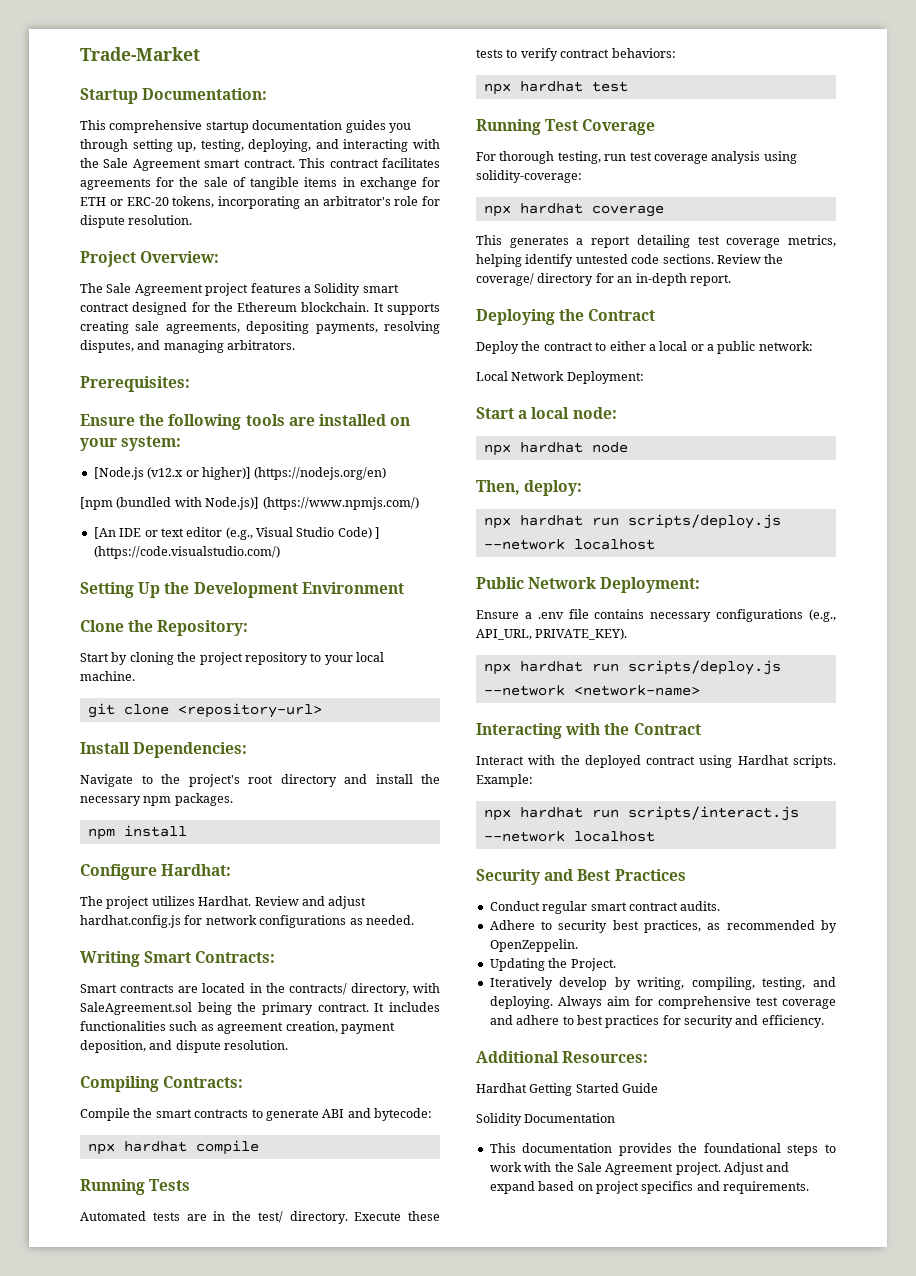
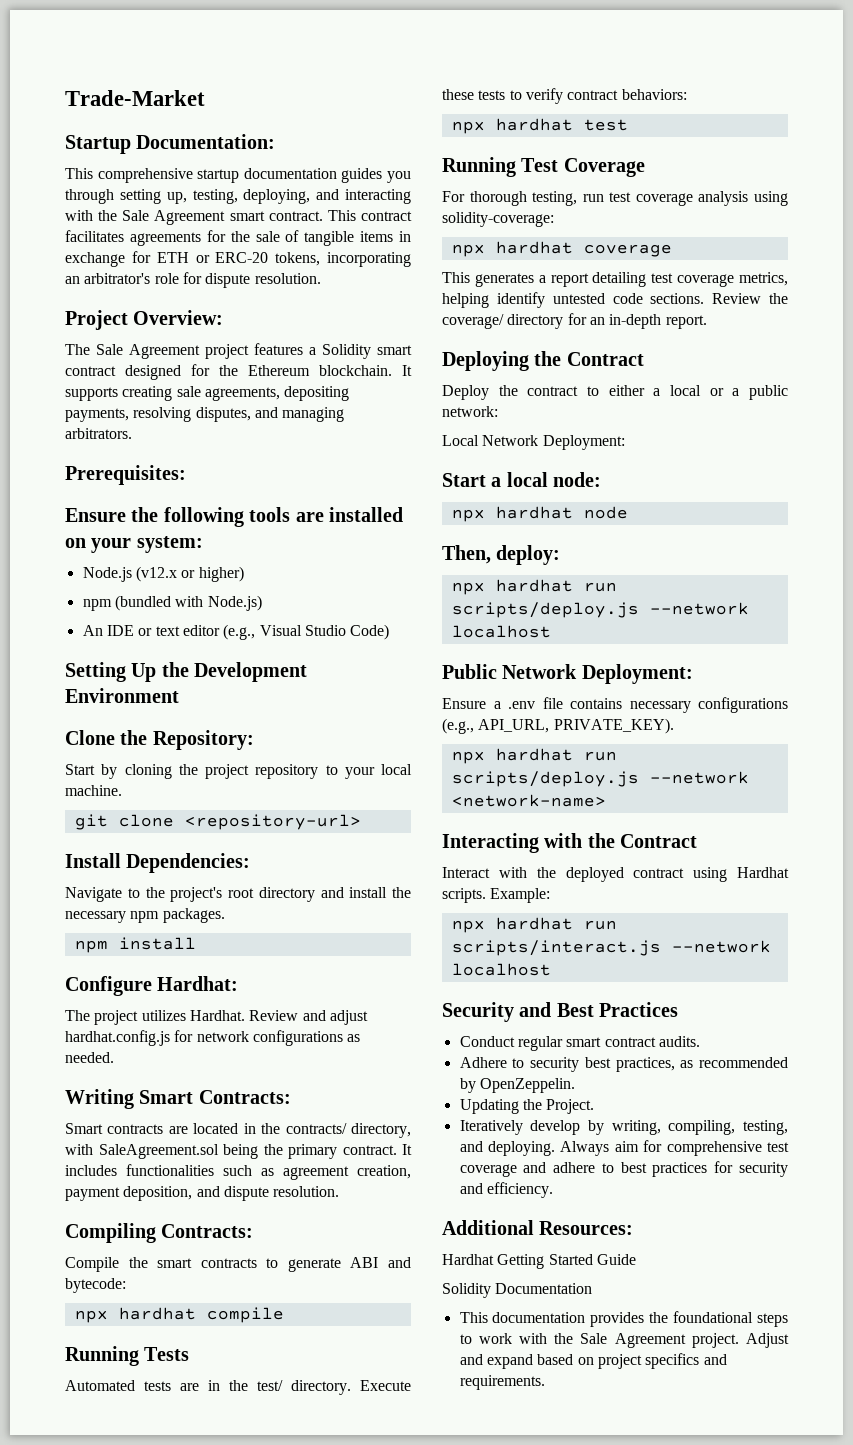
- [Node.js (v12.x or higher)] (https://nodejs.org/en)
- [npm (bundled with Node.js)] (https://www.npmjs.com/)
- [An IDE or text editor (e.g., Visual Studio Code) ] (https://code.visualstudio.com/)
+ Node.js (v12.x or higher)
+ npm (bundled with Node.js)
+ An IDE or text editor (e.g., Visual Studio Code)

